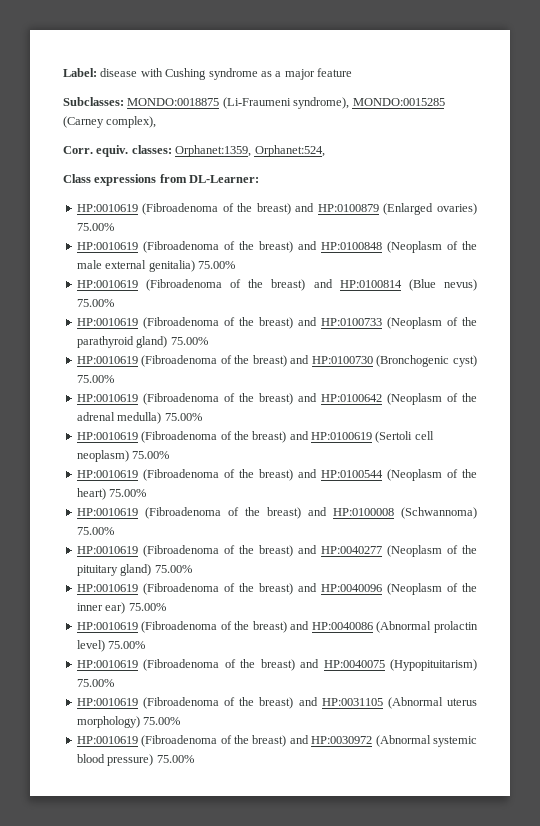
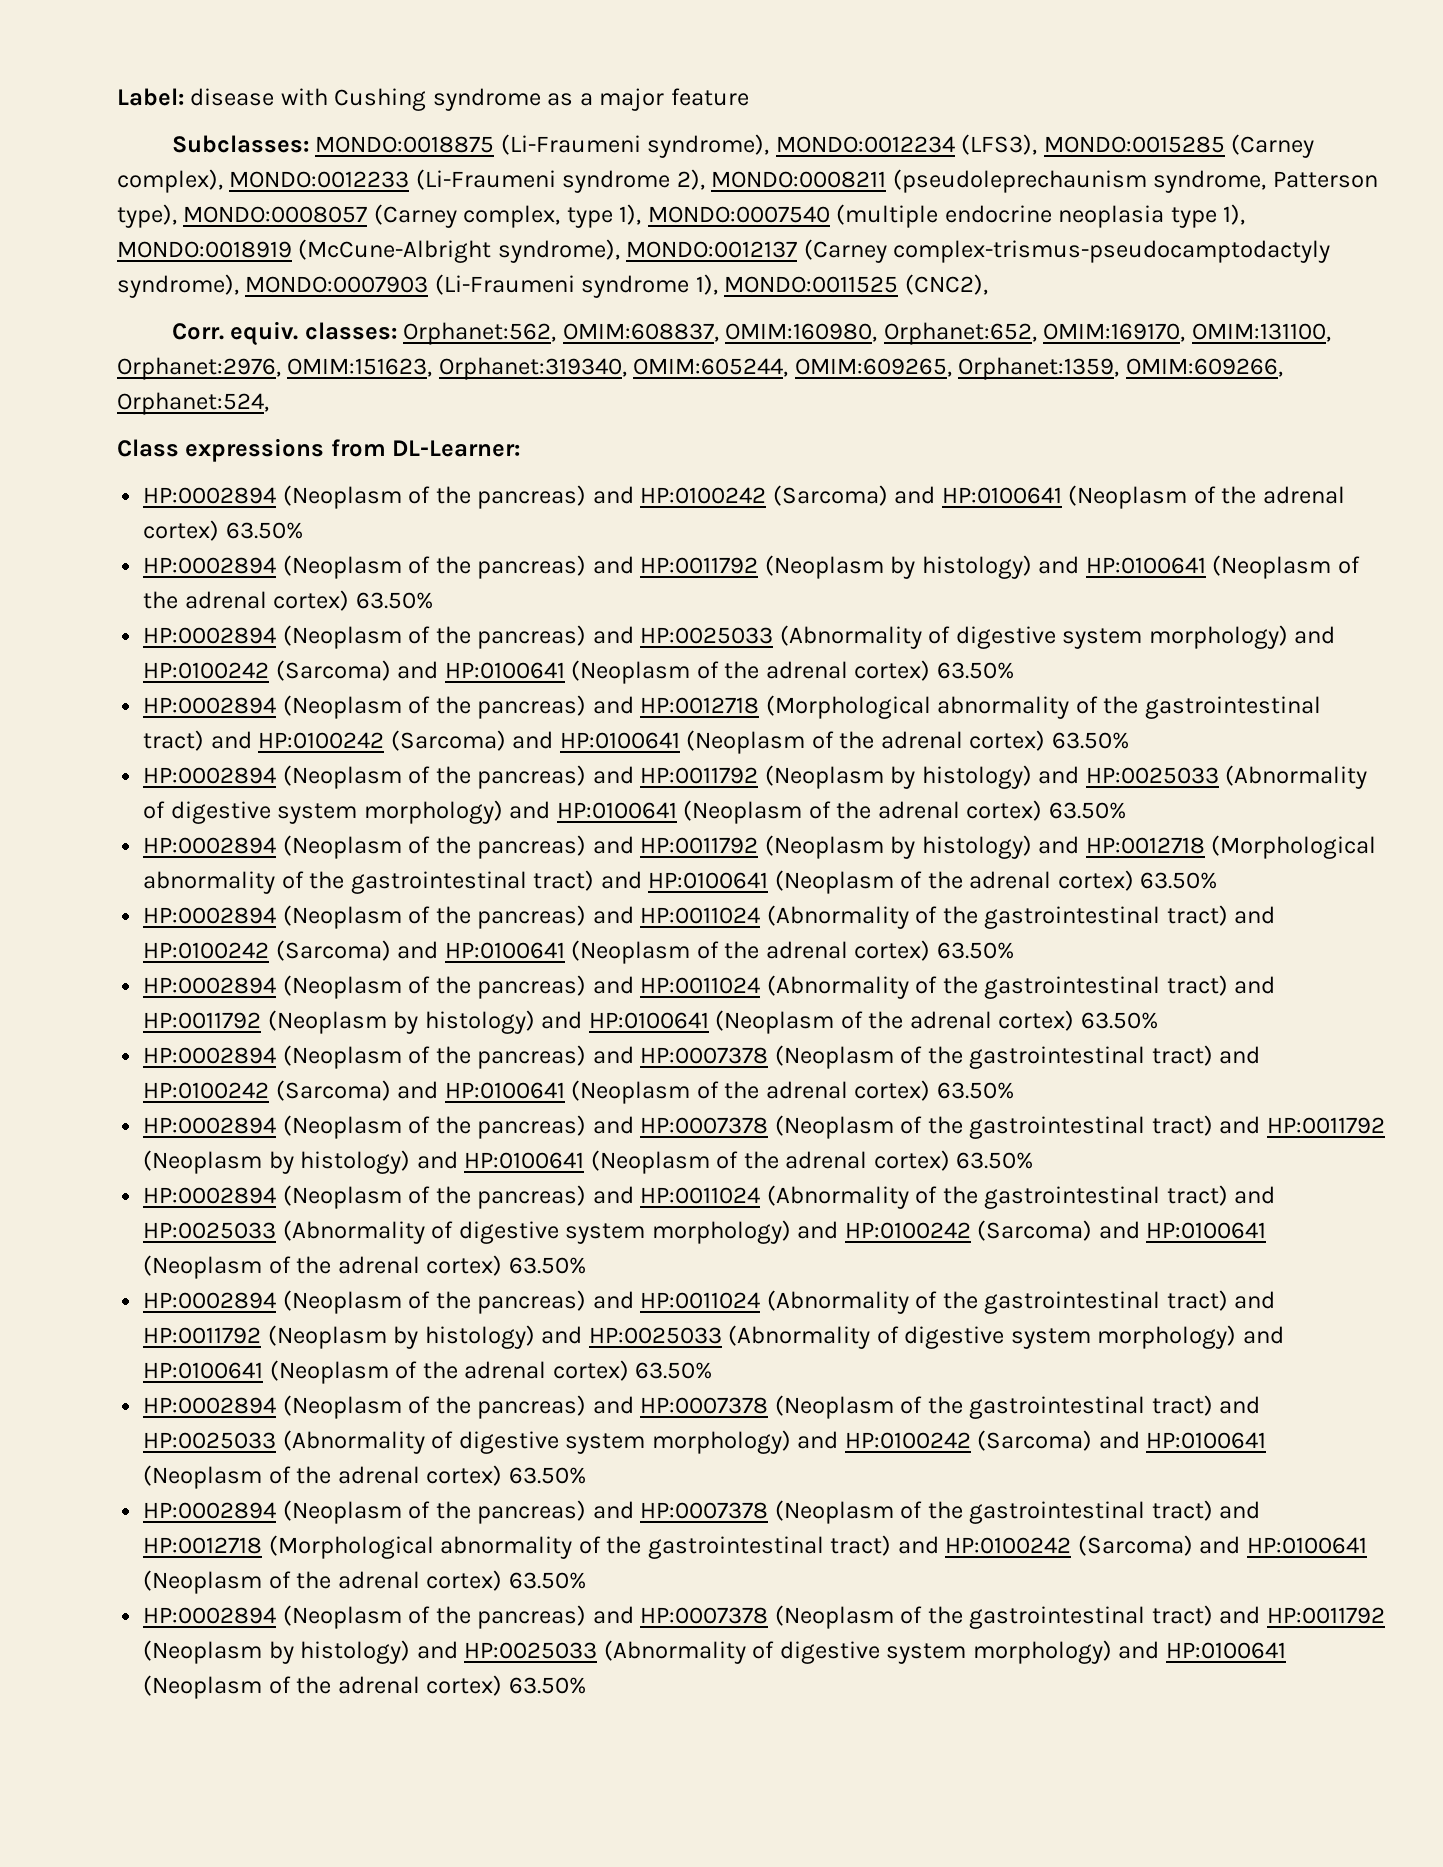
- Subclasses: MONDO:0018875 (Li-Fraumeni syndrome), MONDO:0015285 (Carney complex),
- Corr. equiv. classes: Orphanet:1359, Orphanet:524,
+ Subclasses: MONDO:0018875 (Li-Fraumeni syndrome), MONDO:0012234 (LFS3), MONDO:0015285 (Carney complex), MONDO:0012233 (Li-Fraumeni syndrome 2), MONDO:0008211 (pseudoleprechaunism syndrome, Patterson type), MONDO:0008057 (Carney complex, type 1), MONDO:0007540 (multiple endocrine neoplasia type 1), MONDO:0018919 (McCune-Albright syndrome), MONDO:0012137 (Carney complex-trismus-pseudocamptodactyly syndrome), MONDO:0007903 (Li-Fraumeni syndrome 1), MONDO:0011525 (CNC2),
+ Corr. equiv. classes: Orphanet:562, OMIM:608837, OMIM:160980, Orphanet:652, OMIM:169170, OMIM:131100, Orphanet:2976, OMIM:151623, Orphanet:319340, OMIM:605244, OMIM:609265, Orphanet:1359, OMIM:609266, Orphanet:524,
- HP:0010619 (Fibroadenoma of the breast) and HP:0100879 (Enlarged ovaries) 75.00%
- HP:0010619 (Fibroadenoma of the breast) and HP:0100848 (Neoplasm of the male external genitalia) 75.00%
- HP:0010619 (Fibroadenoma of the breast) and HP:0100814 (Blue nevus) 75.00%
- HP:0010619 (Fibroadenoma of the breast) and HP:0100733 (Neoplasm of the parathyroid gland) 75.00%
- HP:0010619 (Fibroadenoma of the breast) and HP:0100730 (Bronchogenic cyst) 75.00%
- HP:0010619 (Fibroadenoma of the breast) and HP:0100642 (Neoplasm of the adrenal medulla) 75.00%
- HP:0010619 (Fibroadenoma of the breast) and HP:0100619 (Sertoli cell neoplasm) 75.00%
- HP:0010619 (Fibroadenoma of the breast) and HP:0100544 (Neoplasm of the heart) 75.00%
- HP:0010619 (Fibroadenoma of the breast) and HP:0100008 (Schwannoma) 75.00%
- HP:0010619 (Fibroadenoma of the breast) and HP:0040277 (Neoplasm of the pituitary gland) 75.00%
- HP:0010619 (Fibroadenoma of the breast) and HP:0040096 (Neoplasm of the inner ear) 75.00%
- HP:0010619 (Fibroadenoma of the breast) and HP:0040086 (Abnormal prolactin level) 75.00%
- HP:0010619 (Fibroadenoma of the breast) and HP:0040075 (Hypopituitarism) 75.00%
- HP:0010619 (Fibroadenoma of the breast) and HP:0031105 (Abnormal uterus morphology) 75.00%
- HP:0010619 (Fibroadenoma of the breast) and HP:0030972 (Abnormal systemic blood pressure) 75.00%
+ HP:0002894 (Neoplasm of the pancreas) and HP:0100242 (Sarcoma) and HP:0100641 (Neoplasm of the adrenal cortex) 63.50%
+ HP:0002894 (Neoplasm of the pancreas) and HP:0011792 (Neoplasm by histology) and HP:0100641 (Neoplasm of the adrenal cortex) 63.50%
+ HP:0002894 (Neoplasm of the pancreas) and HP:0025033 (Abnormality of digestive system morphology) and HP:0100242 (Sarcoma) and HP:0100641 (Neoplasm of the adrenal cortex) 63.50%
+ HP:0002894 (Neoplasm of the pancreas) and HP:0012718 (Morphological abnormality of the gastrointestinal tract) and HP:0100242 (Sarcoma) and HP:0100641 (Neoplasm of the adrenal cortex) 63.50%
+ HP:0002894 (Neoplasm of the pancreas) and HP:0011792 (Neoplasm by histology) and HP:0025033 (Abnormality of digestive system morphology) and HP:0100641 (Neoplasm of the adrenal cortex) 63.50%
+ HP:0002894 (Neoplasm of the pancreas) and HP:0011792 (Neoplasm by histology) and HP:0012718 (Morphological abnormality of the gastrointestinal tract) and HP:0100641 (Neoplasm of the adrenal cortex) 63.50%
+ HP:0002894 (Neoplasm of the pancreas) and HP:0011024 (Abnormality of the gastrointestinal tract) and HP:0100242 (Sarcoma) and HP:0100641 (Neoplasm of the adrenal cortex) 63.50%
+ HP:0002894 (Neoplasm of the pancreas) and HP:0011024 (Abnormality of the gastrointestinal tract) and HP:0011792 (Neoplasm by histology) and HP:0100641 (Neoplasm of the adrenal cortex) 63.50%
+ HP:0002894 (Neoplasm of the pancreas) and HP:0007378 (Neoplasm of the gastrointestinal tract) and HP:0100242 (Sarcoma) and HP:0100641 (Neoplasm of the adrenal cortex) 63.50%
+ HP:0002894 (Neoplasm of the pancreas) and HP:0007378 (Neoplasm of the gastrointestinal tract) and HP:0011792 (Neoplasm by histology) and HP:0100641 (Neoplasm of the adrenal cortex) 63.50%
+ HP:0002894 (Neoplasm of the pancreas) and HP:0011024 (Abnormality of the gastrointestinal tract) and HP:0025033 (Abnormality of digestive system morphology) and HP:0100242 (Sarcoma) and HP:0100641 (Neoplasm of the adrenal cortex) 63.50%
+ HP:0002894 (Neoplasm of the pancreas) and HP:0011024 (Abnormality of the gastrointestinal tract) and HP:0011792 (Neoplasm by histology) and HP:0025033 (Abnormality of digestive system morphology) and HP:0100641 (Neoplasm of the adrenal cortex) 63.50%
+ HP:0002894 (Neoplasm of the pancreas) and HP:0007378 (Neoplasm of the gastrointestinal tract) and HP:0025033 (Abnormality of digestive system morphology) and HP:0100242 (Sarcoma) and HP:0100641 (Neoplasm of the adrenal cortex) 63.50%
+ HP:0002894 (Neoplasm of the pancreas) and HP:0007378 (Neoplasm of the gastrointestinal tract) and HP:0012718 (Morphological abnormality of the gastrointestinal tract) and HP:0100242 (Sarcoma) and HP:0100641 (Neoplasm of the adrenal cortex) 63.50%
+ HP:0002894 (Neoplasm of the pancreas) and HP:0007378 (Neoplasm of the gastrointestinal tract) and HP:0011792 (Neoplasm by histology) and HP:0025033 (Abnormality of digestive system morphology) and HP:0100641 (Neoplasm of the adrenal cortex) 63.50%

